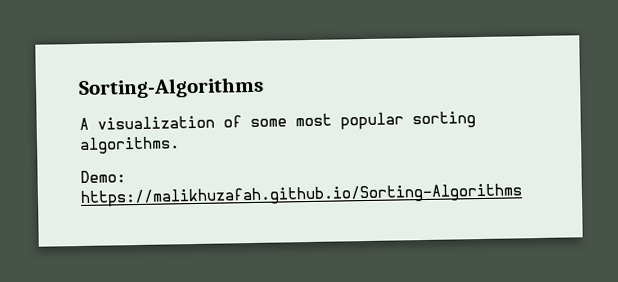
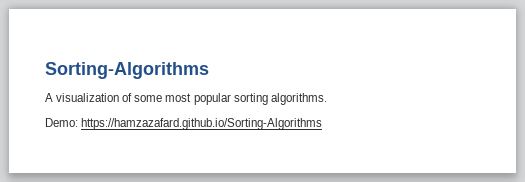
- Demo: https://malikhuzafah.github.io/Sorting-Algorithms
+ Demo: https://hamzazafard.github.io/Sorting-Algorithms

